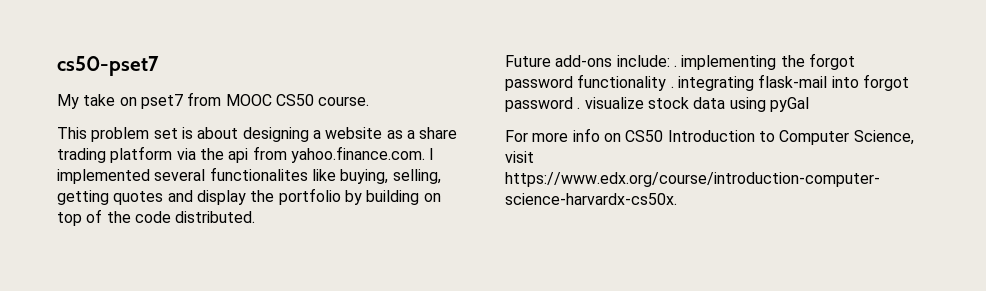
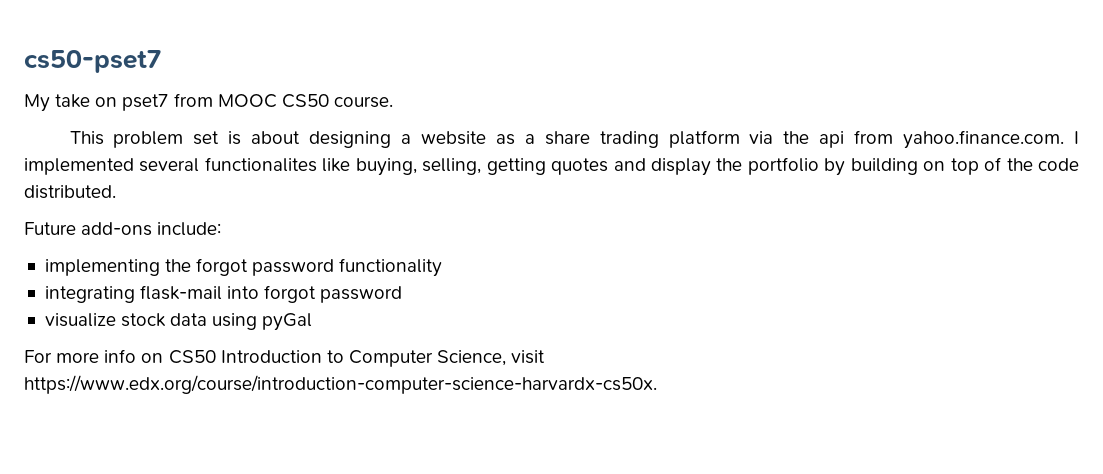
- Future add-ons include: . implementing the forgot password functionality . integrating flask-mail into forgot password . visualize stock data using pyGal
+ Future add-ons include:
+ implementing the forgot password functionality
+ integrating flask-mail into forgot password
+ visualize stock data using pyGal

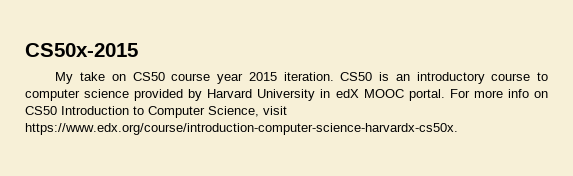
- cs50-pset7
+ CS50x-2015
- My take on pset7 from MOOC CS50 course.
- This problem set is about designing a website as a share trading platform via the api from yahoo.finance.com. I implemented several functionalites like buying, selling, getting quotes and display the portfolio by building on top of the code distributed.
- Future add-ons include:
- implementing the forgot password functionality
- integrating flask-mail into forgot password
- visualize stock data using pyGal
- For more info on CS50 Introduction to Computer Science, visit https://www.edx.org/course/introduction-computer-science-harvardx-cs50x.
+ My take on CS50 course year 2015 iteration. CS50 is an introductory course to computer science provided by Harvard University in edX MOOC portal. For more info on CS50 Introduction to Computer Science, visit https://www.edx.org/course/introduction-computer-science-harvardx-cs50x.

